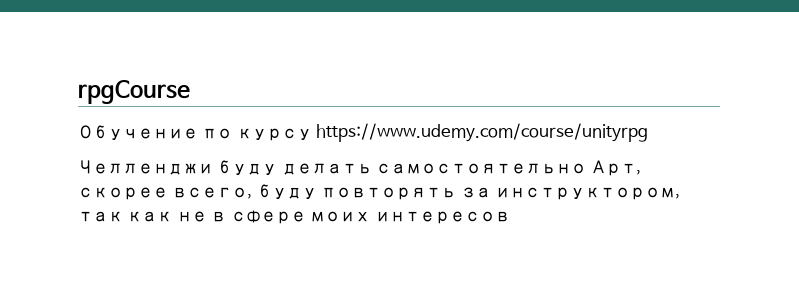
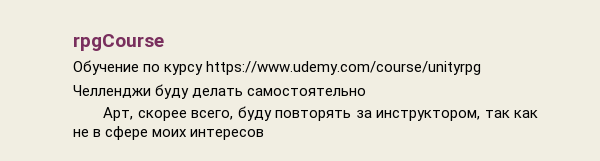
- Челленджи буду делать самостоятельно Арт, скорее всего, буду повторять за инструктором, так как не в сфере моих интересов
+ Челленджи буду делать самостоятельно
+ Арт, скорее всего, буду повторять за инструктором, так как не в сфере моих интересов

